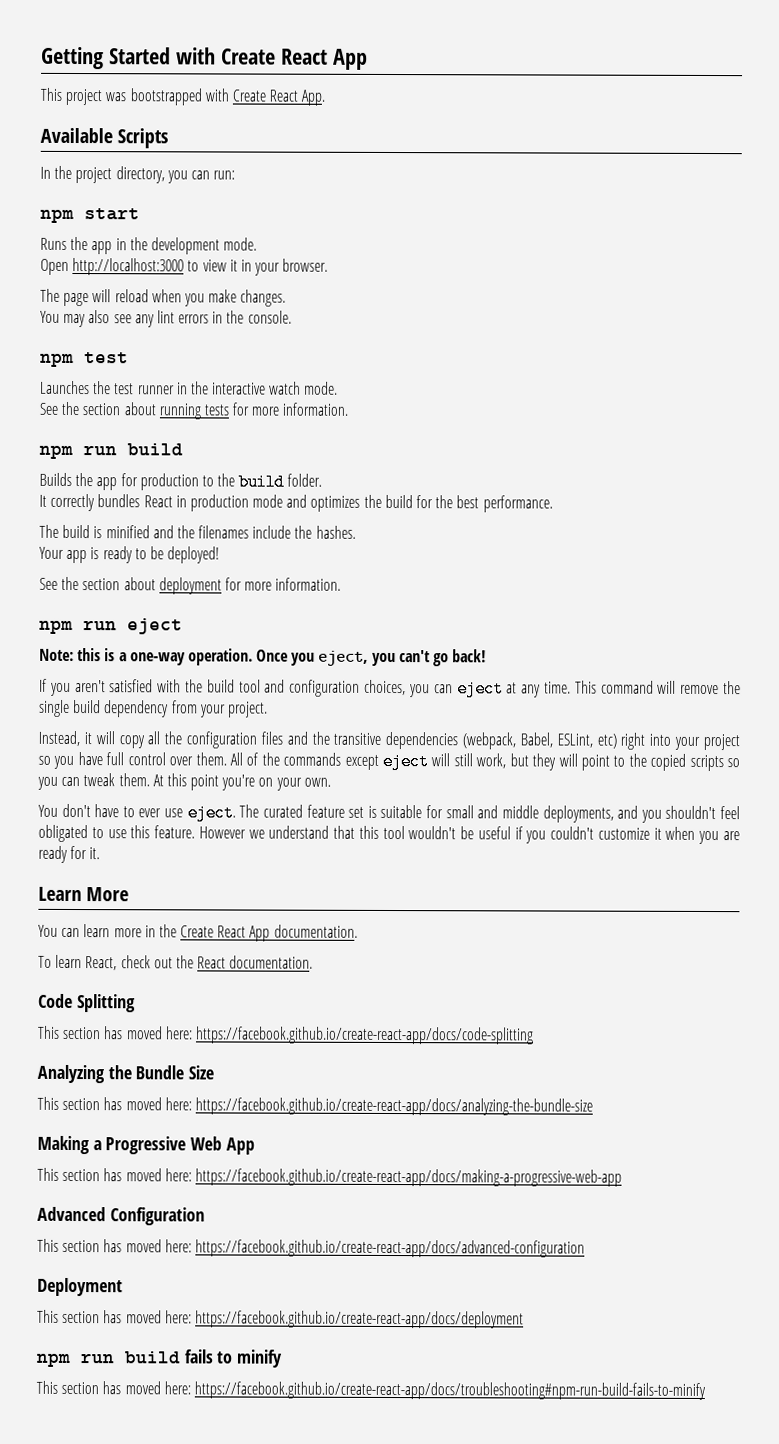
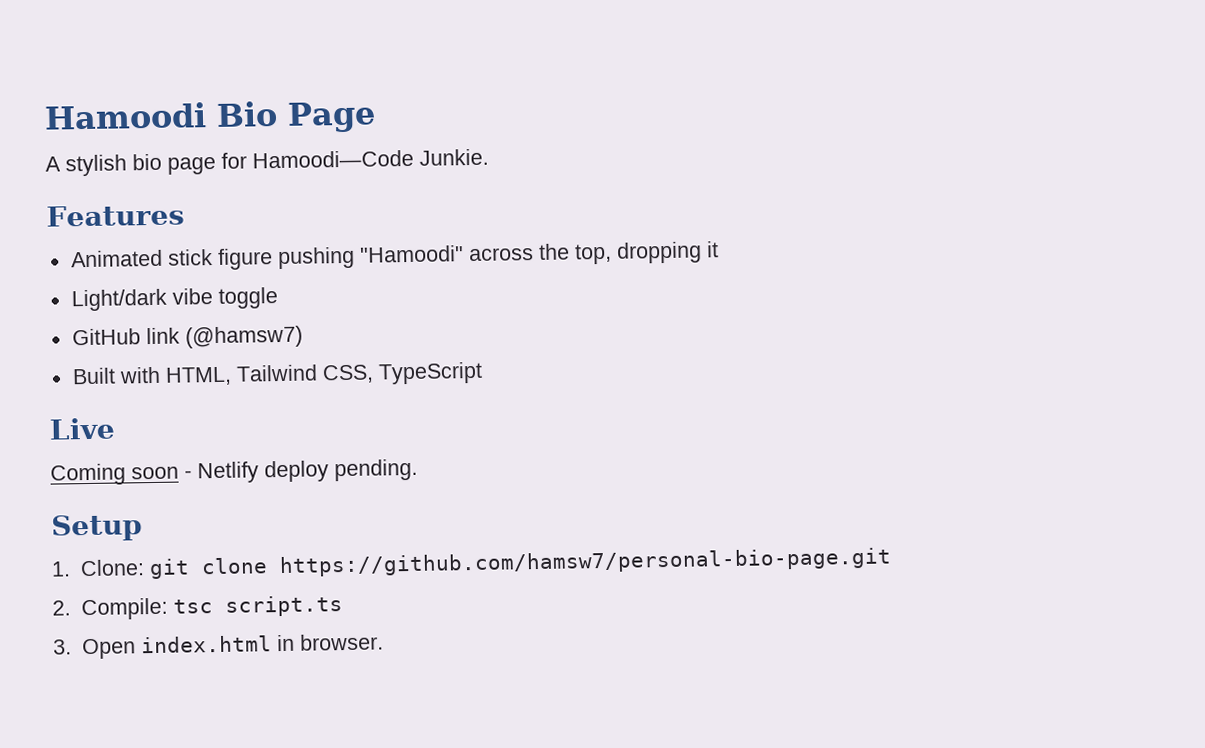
- Getting Started with Create React App
- This project was bootstrapped with Create React App.
- Available Scripts
- In the project directory, you can run:
- npm start
- Runs the app in the development mode.
- Open http://localhost:3000 to view it in your browser.
- The page will reload when you make changes.
- You may also see any lint errors in the console.
- npm test
- Launches the test runner in the interactive watch mode.
- See the section about running tests for more information.
- npm run build
- Builds the app for production to the build folder.
- It correctly bundles React in production mode and optimizes the build for the best performance.
- The build is minified and the filenames include the hashes.
- Your app is ready to be deployed!
- See the section about deployment for more information.
- npm run eject
- Note: this is a one-way operation. Once you eject, you can't go back!
- If you aren't satisfied with the build tool and configuration choices, you can eject at any time. This command will remove the single build dependency from your project.
- Instead, it will copy all the configuration files and the transitive dependencies (webpack, Babel, ESLint, etc) right into your project so you have full control over them. All of the commands except eject will still work, but they will point to the copied scripts so you can tweak them. At this point you're on your own.
- You don't have to ever use eject. The curated feature set is suitable for small and middle deployments, and you shouldn't feel obligated to use this feature. However we understand that this tool wouldn't be useful if you couldn't customize it when you are ready for it.
- Learn More
- You can learn more in the Create React App documentation.
- To learn React, check out the React documentation.
- Code Splitting
- This section has moved here: https://facebook.github.io/create-react-app/docs/code-splitting
- Analyzing the Bundle Size
- This section has moved here: https://facebook.github.io/create-react-app/docs/analyzing-the-bundle-size
- Making a Progressive Web App
- This section has moved here: https://facebook.github.io/create-react-app/docs/making-a-progressive-web-app
- Advanced Configuration
- This section has moved here: https://facebook.github.io/create-react-app/docs/advanced-configuration
- Deployment
- This section has moved here: https://facebook.github.io/create-react-app/docs/deployment
- npm run build fails to minify
- This section has moved here: https://facebook.github.io/create-react-app/docs/troubleshooting#npm-run-build-fails-to-minify
+ Hamoodi Bio Page
+ A stylish bio page for Hamoodi—Code Junkie.
+ Features
+ Animated stick figure pushing "Hamoodi" across the top, dropping it
+ Light/dark vibe toggle
+ GitHub link (@hamsw7)
+ Built with HTML, Tailwind CSS, TypeScript
+ Live
+ Coming soon - Netlify deploy pending.
+ Setup
+ 1. Clone: git clone https://github.com/hamsw7/personal-bio-page.git
+ 2. Compile: tsc script.ts
+ 3. Open index.html in browser.

